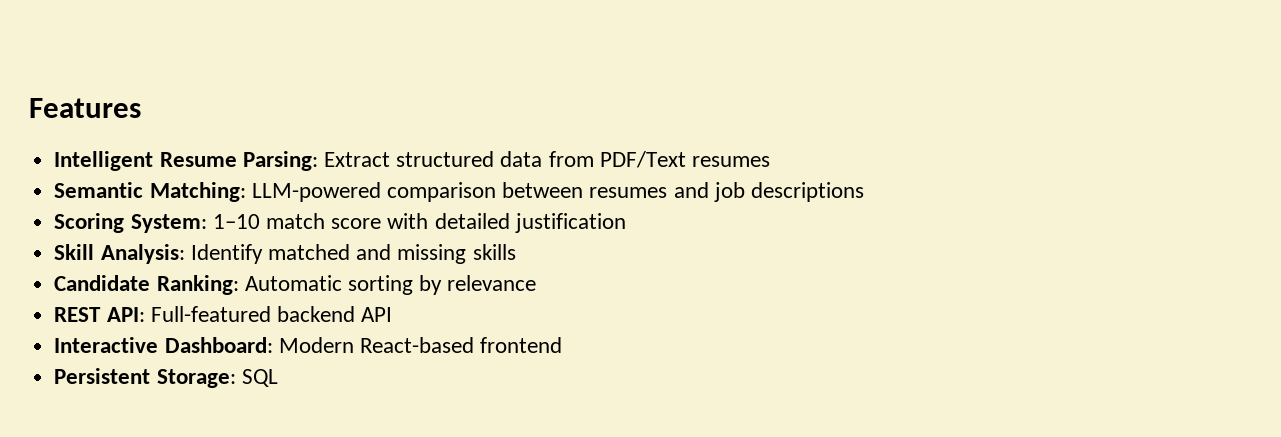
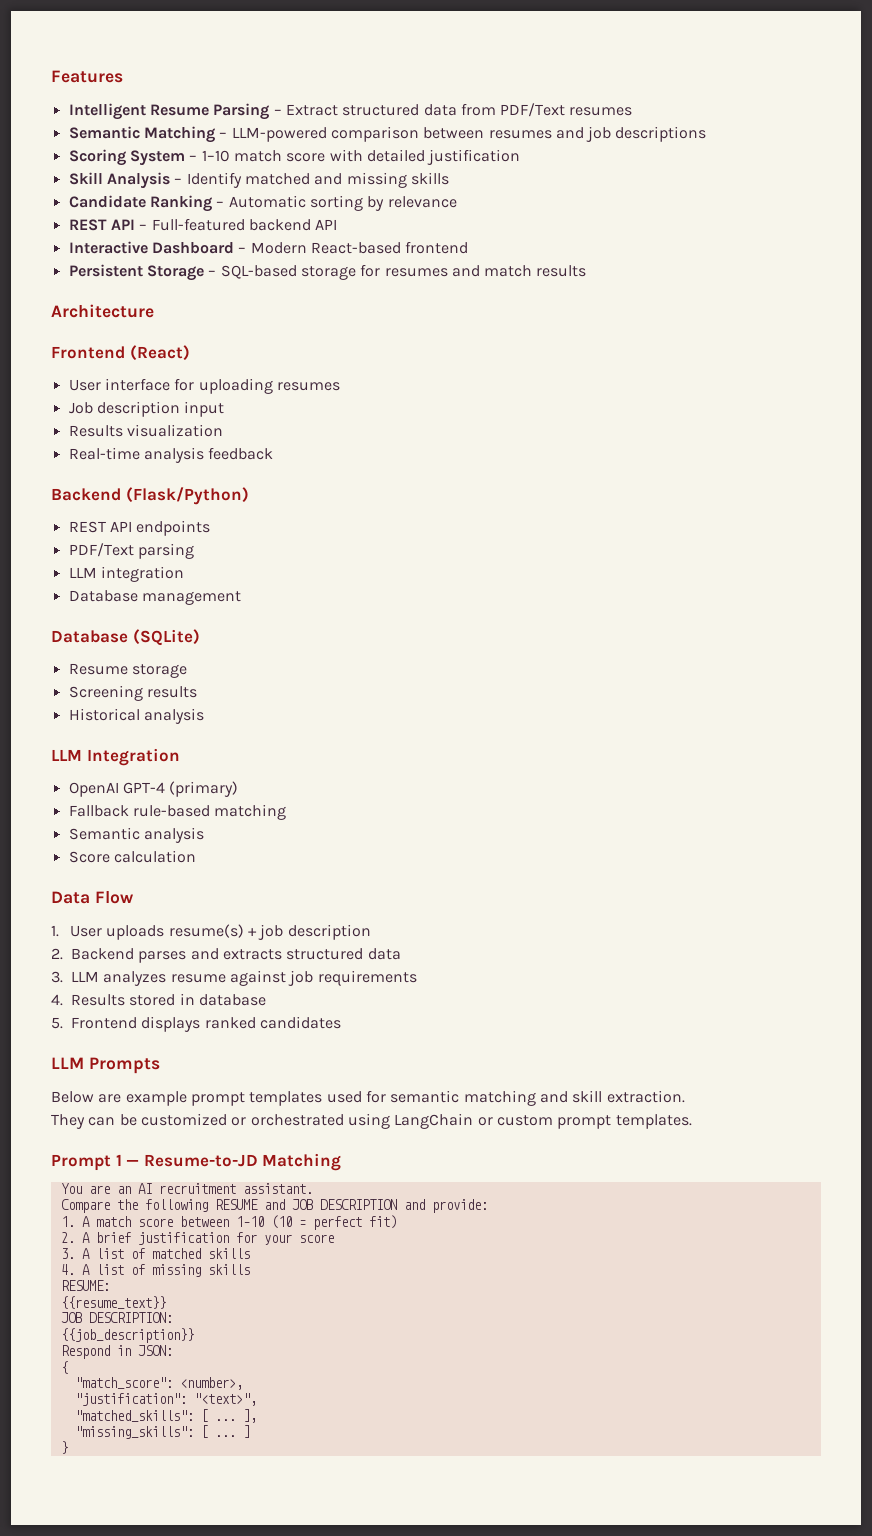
- Intelligent Resume Parsing: Extract structured data from PDF/Text resumes
+ Intelligent Resume Parsing – Extract structured data from PDF/Text resumes
- Semantic Matching: LLM-powered comparison between resumes and job descriptions
+ Semantic Matching – LLM-powered comparison between resumes and job descriptions
- Scoring System: 1–10 match score with detailed justification
+ Scoring System – 1–10 match score with detailed justification
- Skill Analysis: Identify matched and missing skills
+ Skill Analysis – Identify matched and missing skills
- Candidate Ranking: Automatic sorting by relevance
+ Candidate Ranking – Automatic sorting by relevance
- REST API: Full-featured backend API
+ REST API – Full-featured backend API
- Interactive Dashboard: Modern React-based frontend
+ Interactive Dashboard – Modern React-based frontend
- Persistent Storage: SQL
+ Persistent Storage – SQL-based storage for resumes and match results
+ Architecture
+ Frontend (React)
+ User interface for uploading resumes
+ Job description input
+ Results visualization
+ Real-time analysis feedback
+ Backend (Flask/Python)
+ REST API endpoints
+ PDF/Text parsing
+ LLM integration
+ Database management
+ Database (SQLite)
+ Resume storage
+ Screening results
+ Historical analysis
+ LLM Integration
+ OpenAI GPT-4 (primary)
+ Fallback rule-based matching
+ Semantic analysis
+ Score calculation
+ Data Flow
+ 1. User uploads resume(s) + job description
+ 2. Backend parses and extracts structured data
+ 3. LLM analyzes resume against job requirements
+ 4. Results stored in database
+ 5. Frontend displays ranked candidates
+ LLM Prompts
+ Below are example prompt templates used for semantic matching and skill extraction.
+ They can be customized or orchestrated using LangChain or custom prompt templates.
+ Prompt 1 — Resume-to-JD Matching
+ You are an AI recruitment assistant.
+ Compare the following RESUME and JOB DESCRIPTION and provide:
+ 1. A match score between 1–10 (10 = perfect fit)
+ 2. A brief justification for your score
+ 3. A list of matched skills
+ 4. A list of missing skills
+ RESUME:
+ {{resume_text}}
+ JOB DESCRIPTION:
+ {{job_description}}
+ Respond in JSON:
+ {
+ "match_score": <number>,
+ "justification": "<text>",
+ "matched_skills": [ ... ],
+ "missing_skills": [ ... ]
+ }

